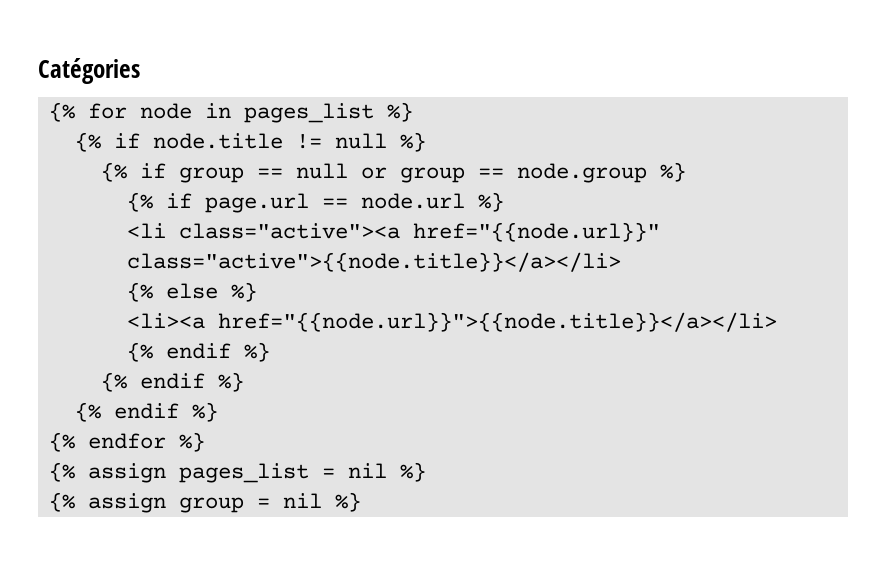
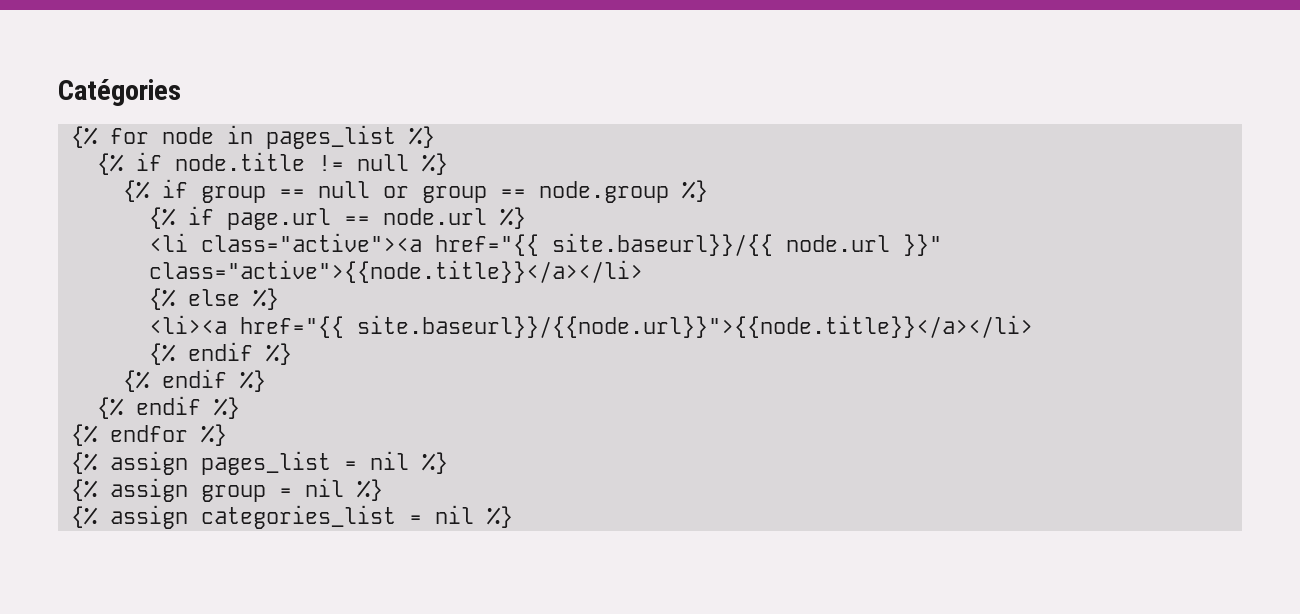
- <li class="active"><a href="{{node.url}}" class="active">{{node.title}}</a></li>
+ <li class="active"><a href="{{ site.baseurl}}/{{ node.url }}" class="active">{{node.title}}</a></li>
- <li><a href="{{node.url}}">{{node.title}}</a></li>
+ <li><a href="{{ site.baseurl}}/{{node.url}}">{{node.title}}</a></li>
+ {% assign categories_list = nil %}

